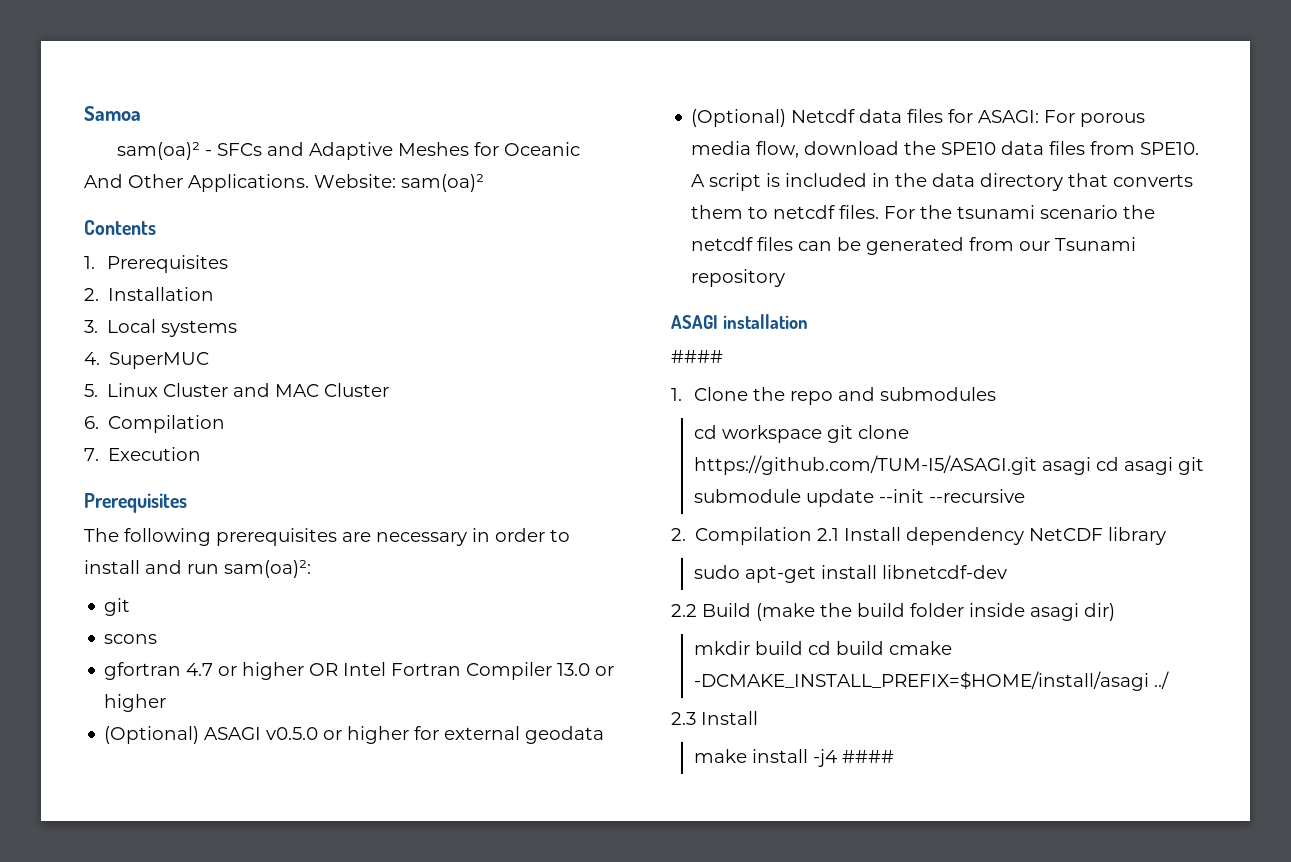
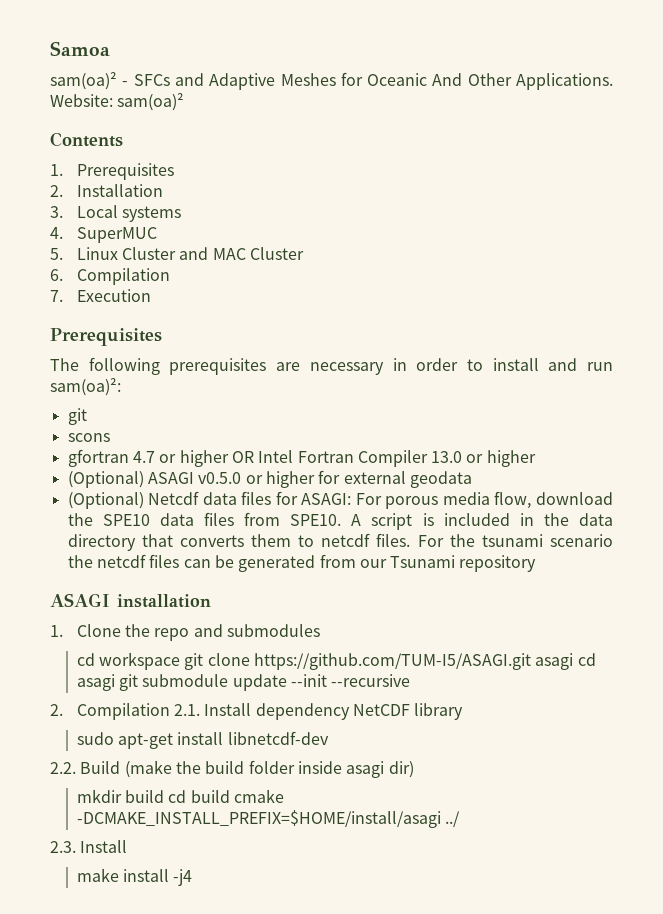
  ASAGI installation
- ####
- 2. Compilation 2.1 Install dependency NetCDF library
+ 2. Compilation 2.1. Install dependency NetCDF library
- 2.2 Build (make the build folder inside asagi dir)
+ 2.2. Build (make the build folder inside asagi dir)
- 2.3 Install
+ 2.3. Install
- make install -j4 ####
+ make install -j4

